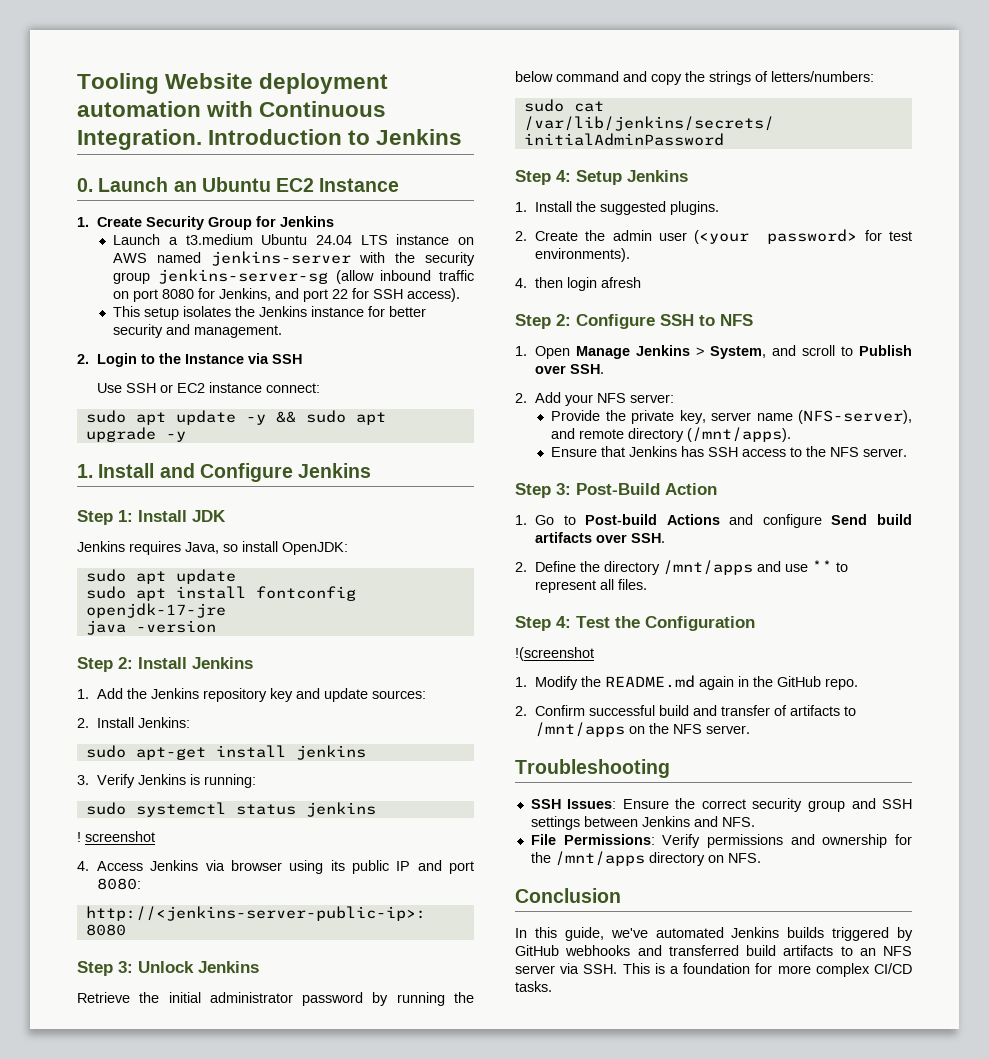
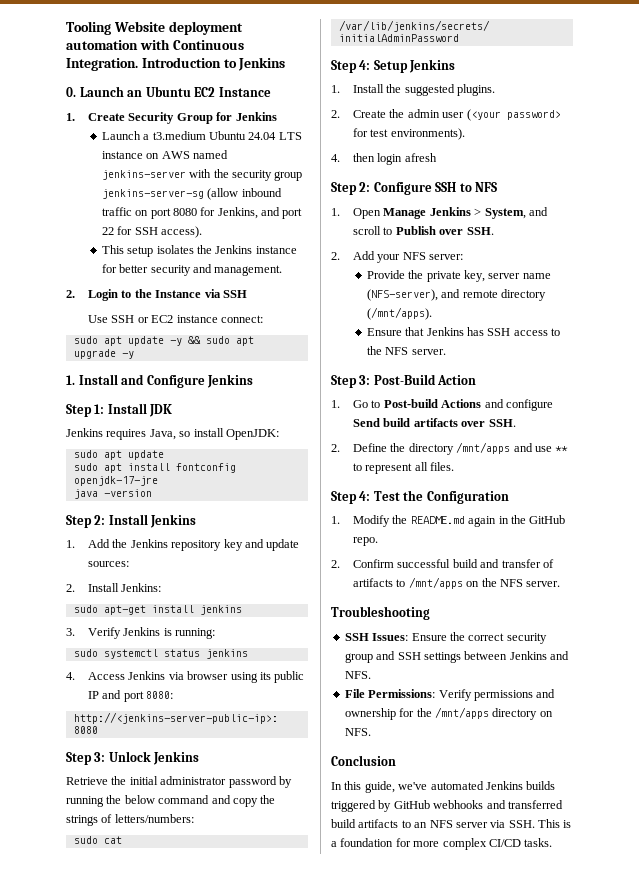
- ! screenshot
- !(screenshot

